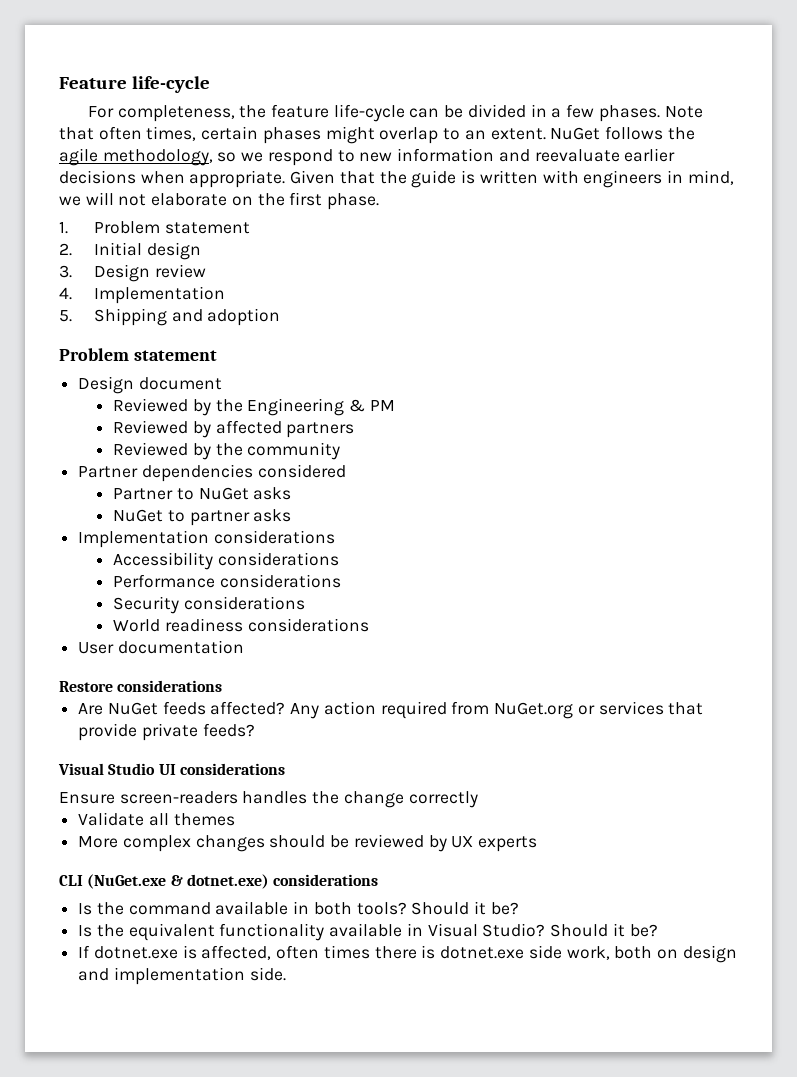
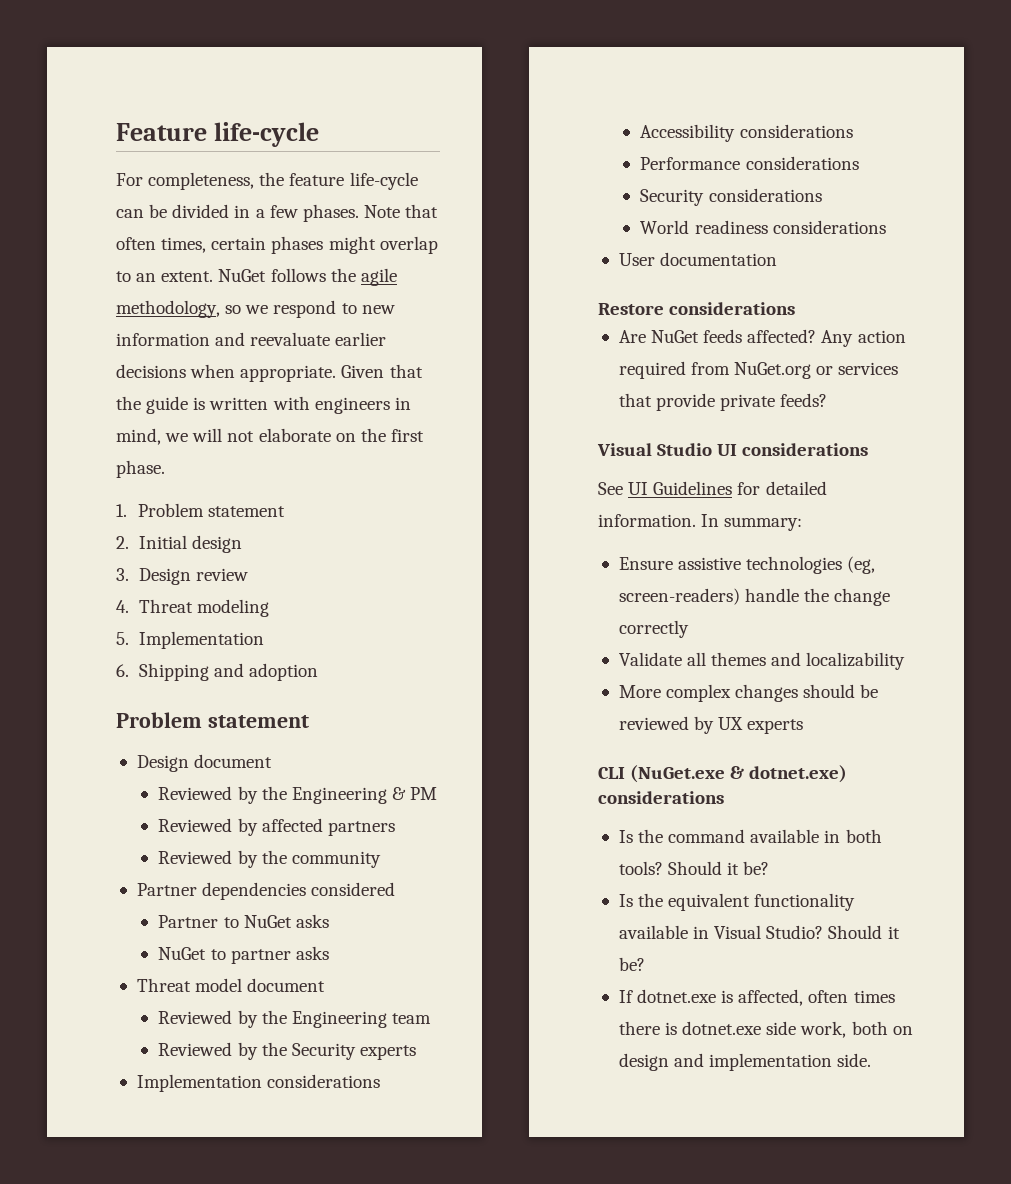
- 4. Implementation
+ 4. Threat modeling
+ 5. Implementation
- 5. Shipping and adoption
+ 6. Shipping and adoption
+ Threat model document
+ Reviewed by the Engineering team
+ Reviewed by the Security experts
- Ensure screen-readers handles the change correctly
+ See UI Guidelines for detailed information. In summary:
+ Ensure assistive technologies (eg, screen-readers) handle the change correctly
- Validate all themes
+ Validate all themes and localizability

